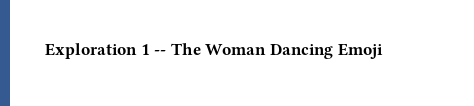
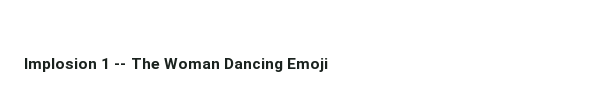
- Exploration 1 -- The Woman Dancing Emoji
+ Implosion 1 -- The Woman Dancing Emoji

